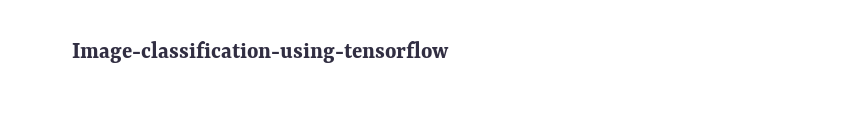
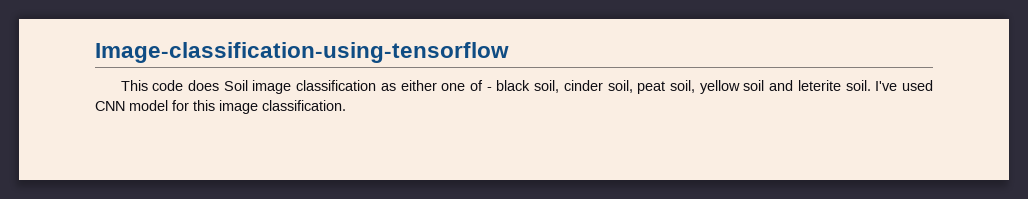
+ This code does Soil image classification as either one of - black soil, cinder soil, peat soil, yellow soil and leterite soil. I've used CNN model for this image classification.

